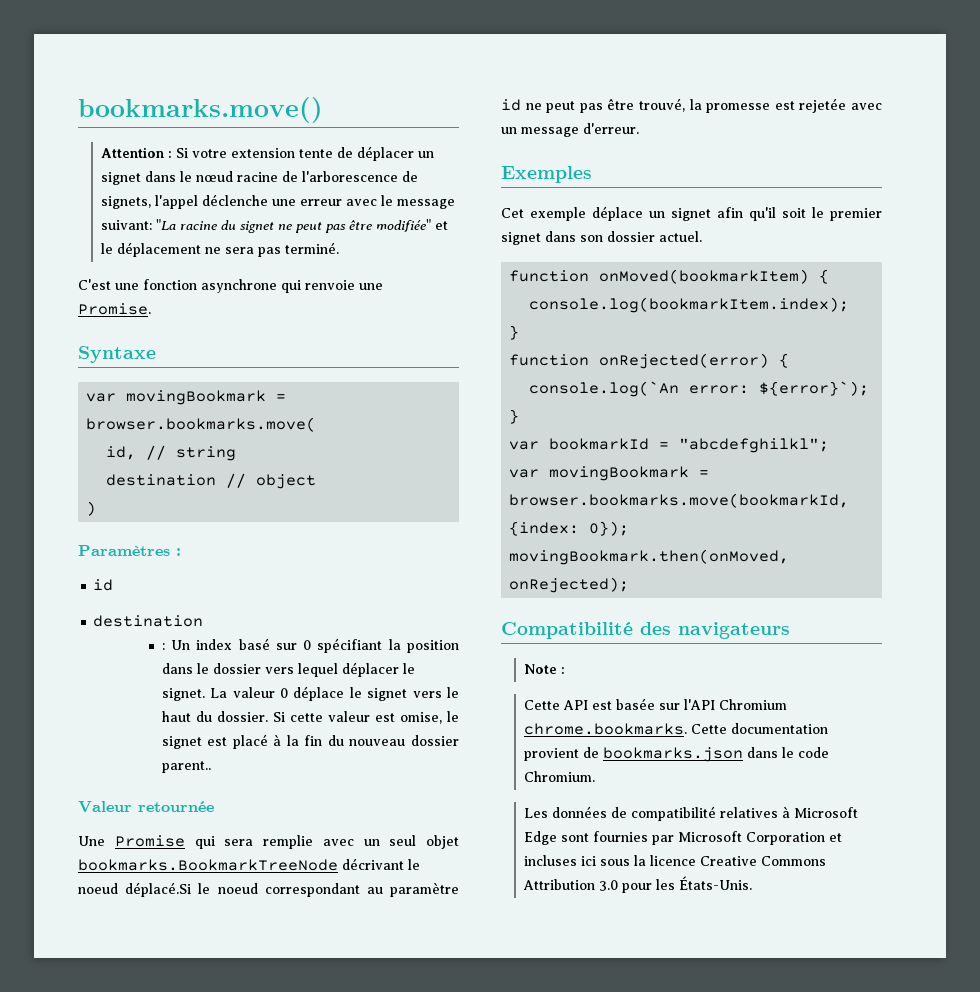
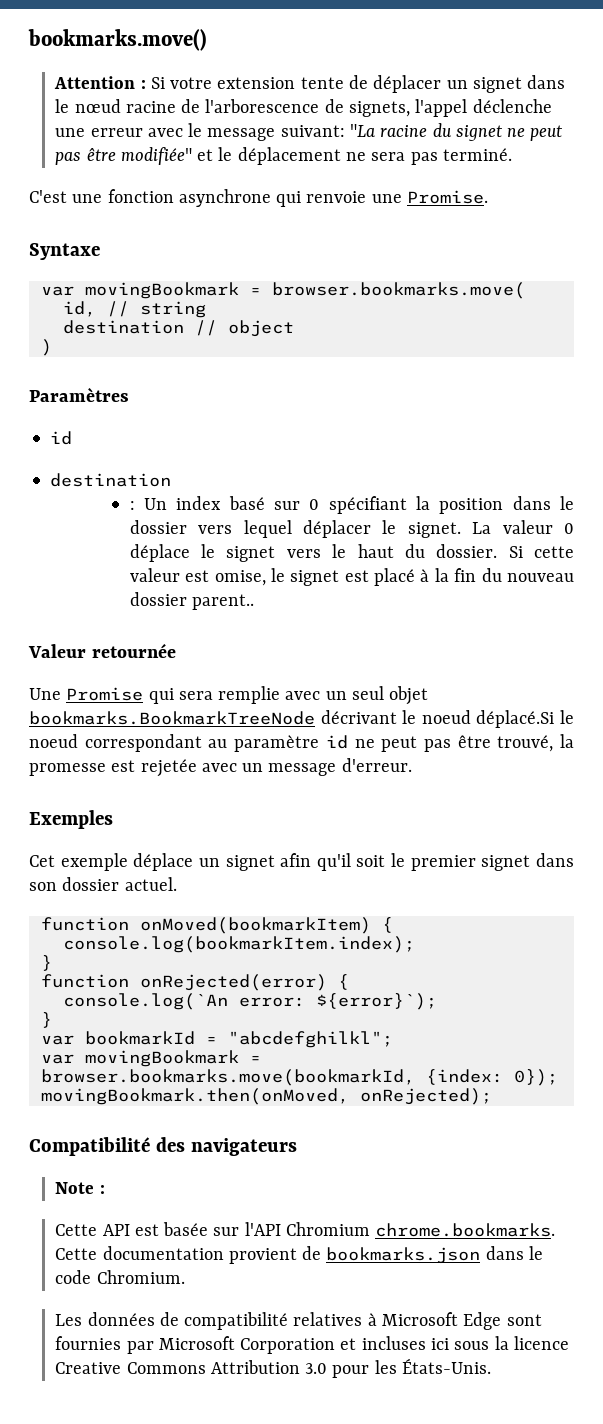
- Paramètres :
+ Paramètres

